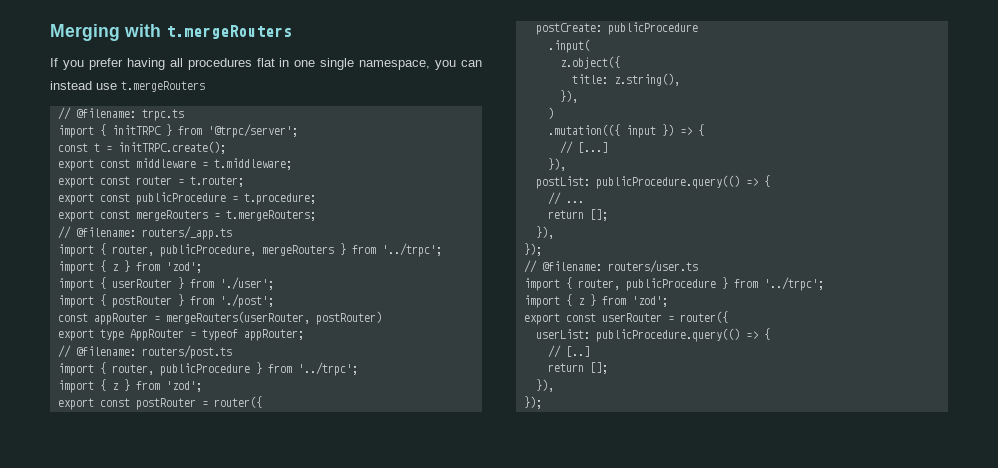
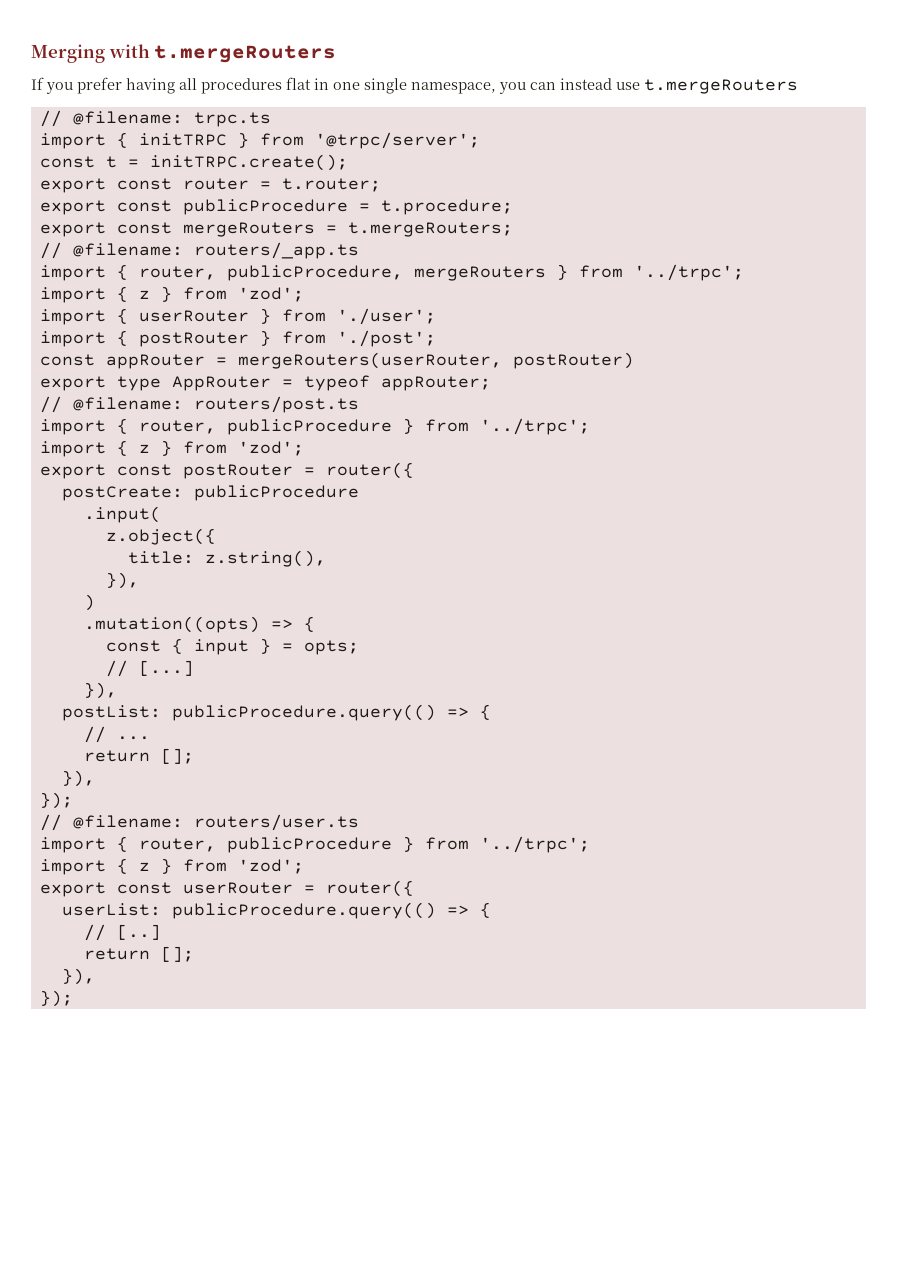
- export const middleware = t.middleware;
- .mutation(({ input }) => {
+ .mutation((opts) => {
+ const { input } = opts;

